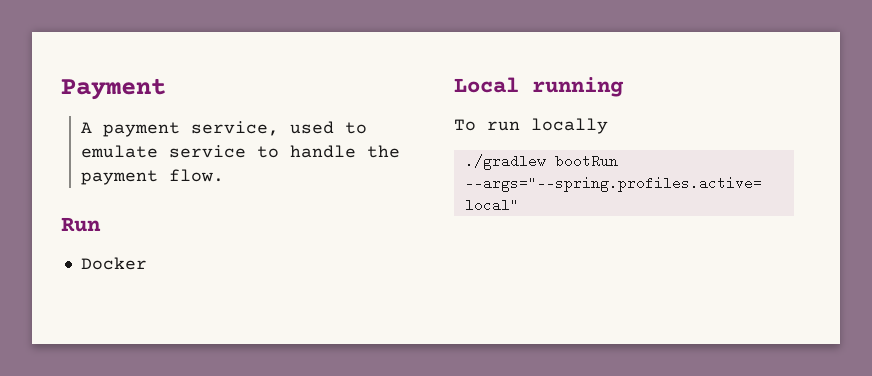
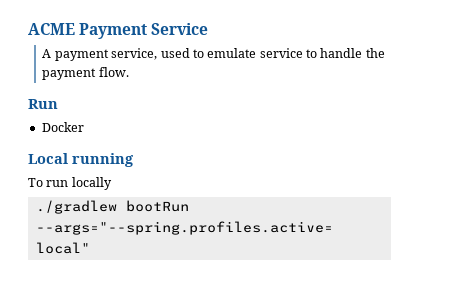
- Payment
+ ACME Payment Service

